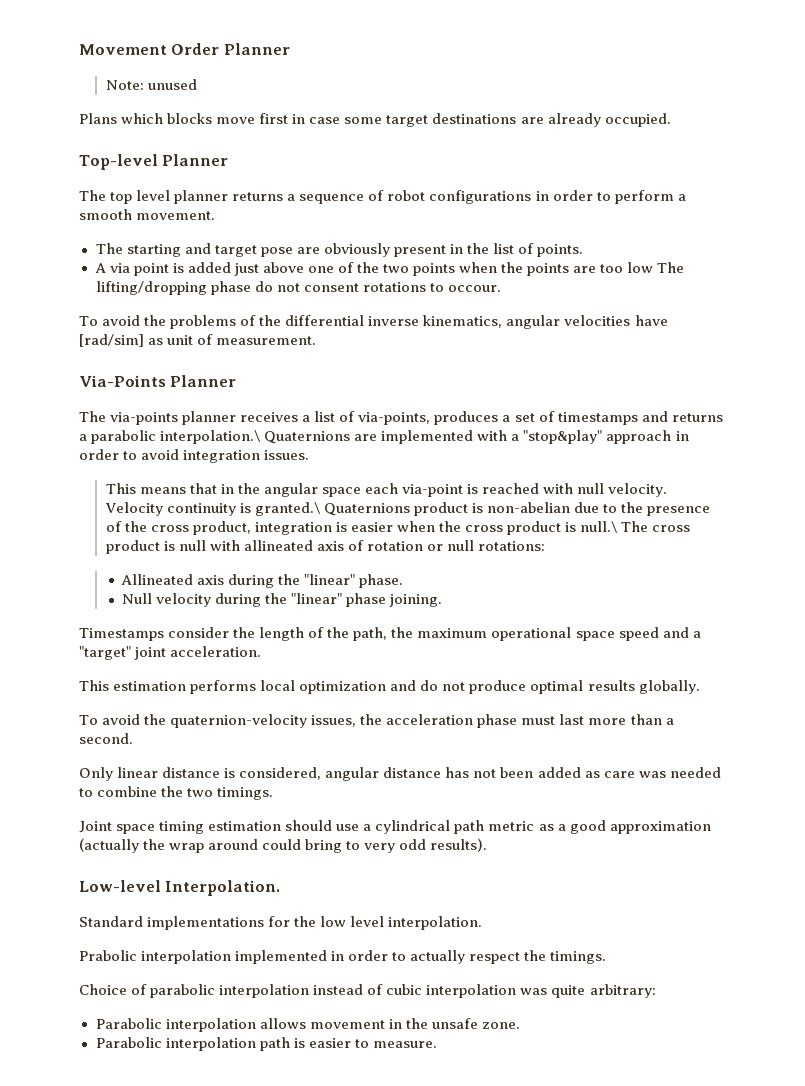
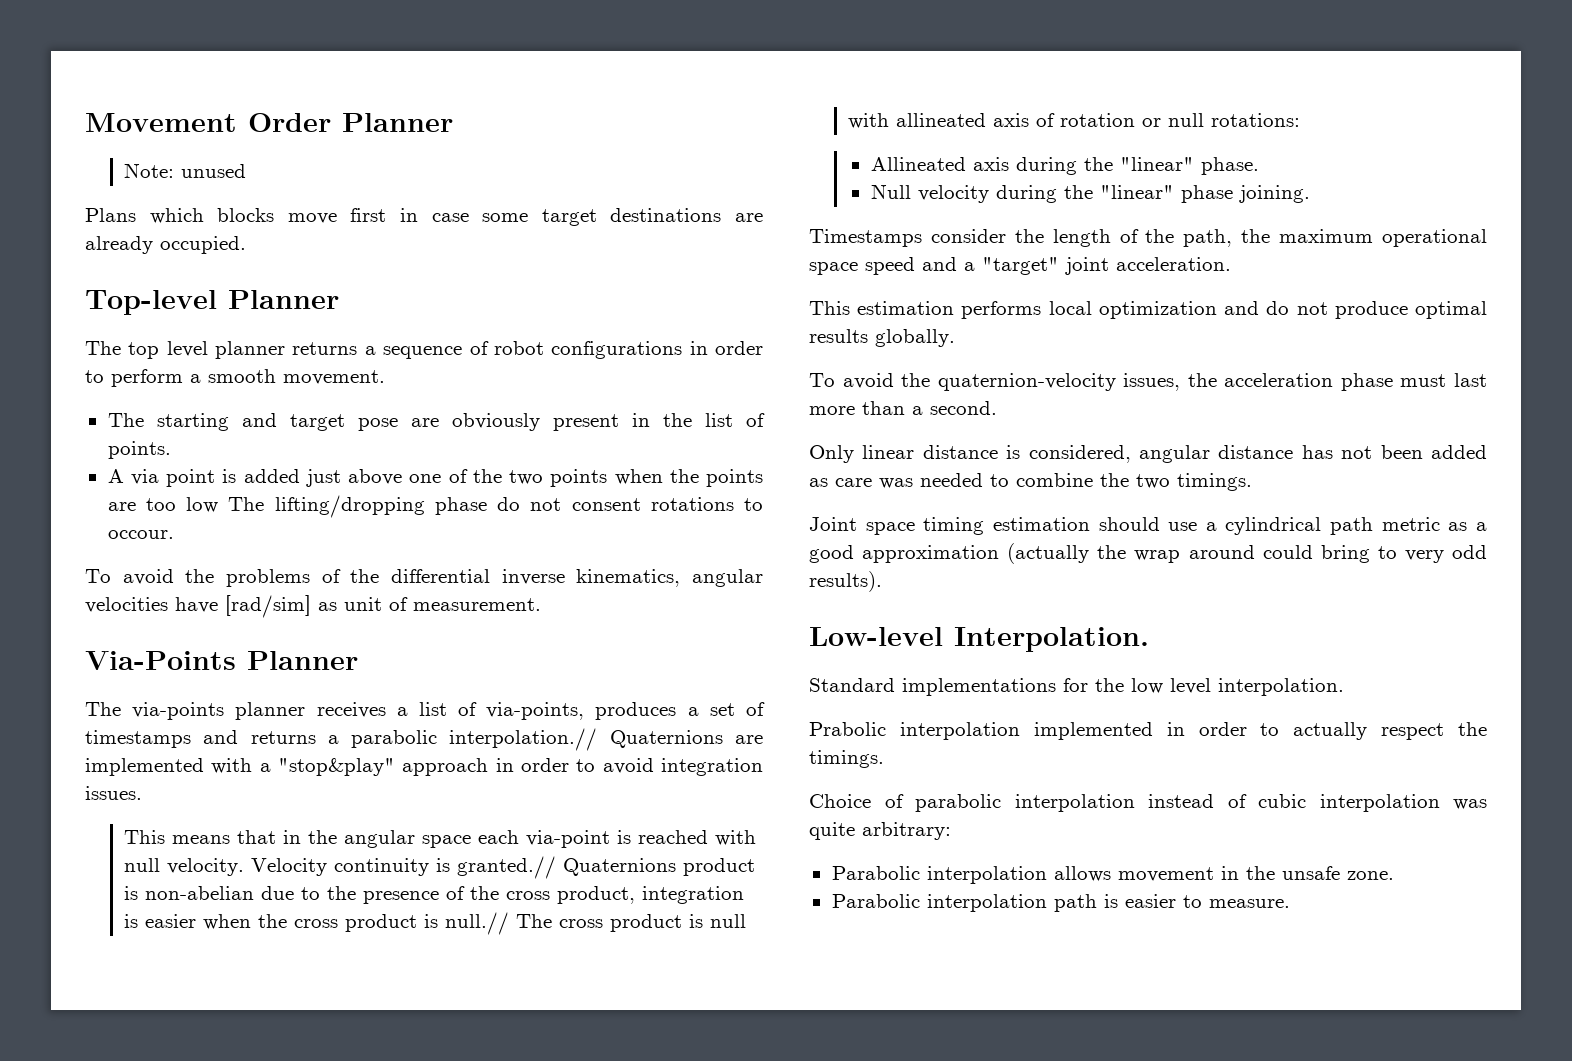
- The via-points planner receives a list of via-points, produces a set of timestamps and returns a parabolic interpolation.\ Quaternions are implemented with a "stop&play" approach in order to avoid integration issues.
+ The via-points planner receives a list of via-points, produces a set of timestamps and returns a parabolic interpolation.// Quaternions are implemented with a "stop&play" approach in order to avoid integration issues.
- Velocity continuity is granted.\ Quaternions product is non-abelian due to the presence of the cross product, integration is easier when the cross product is null.\ The cross product is null with allineated axis of rotation or null rotations:
+ Velocity continuity is granted.// Quaternions product is non-abelian due to the presence of the cross product, integration is easier when the cross product is null.// The cross product is null with allineated axis of rotation or null rotations:

